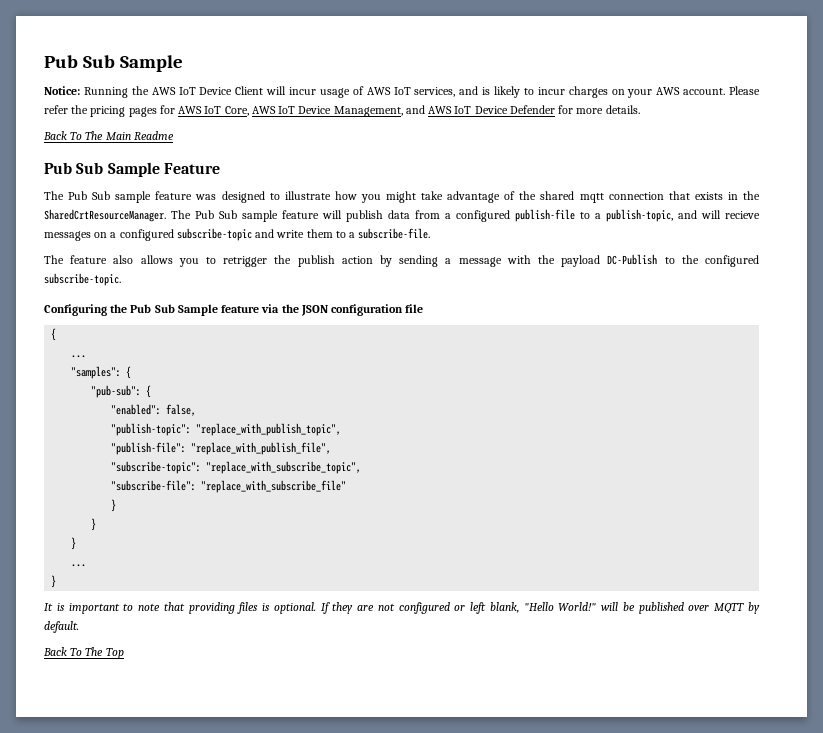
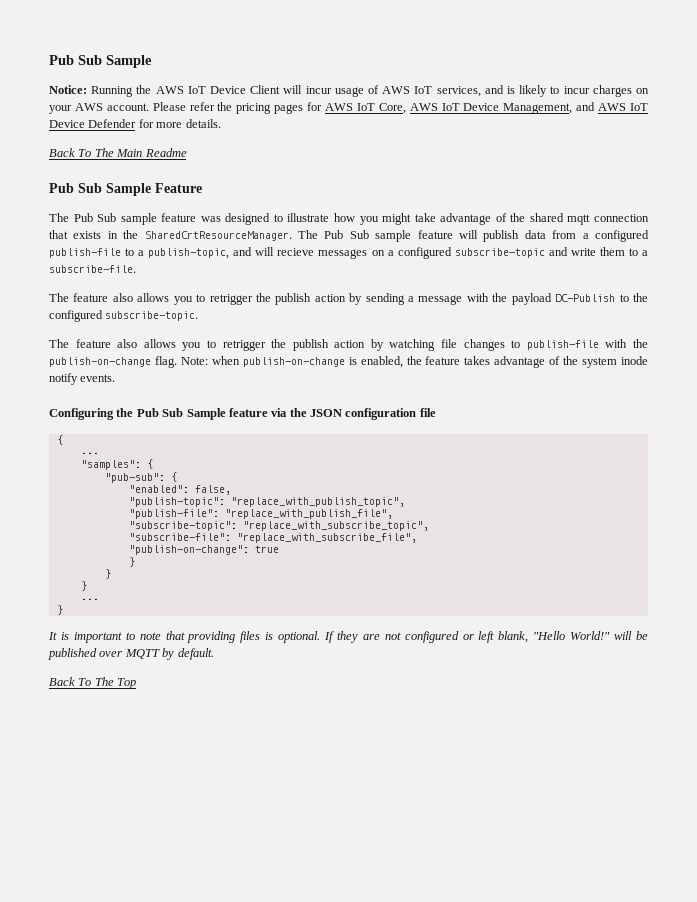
+ The feature also allows you to retrigger the publish action by watching file changes to publish-file with the publish-on-change flag. Note: when publish-on-change is enabled, the feature takes advantage of the system inode notify events.
- "subscribe-file": "replace_with_subscribe_file"
+ "subscribe-file": "replace_with_subscribe_file",
+ "publish-on-change": true

